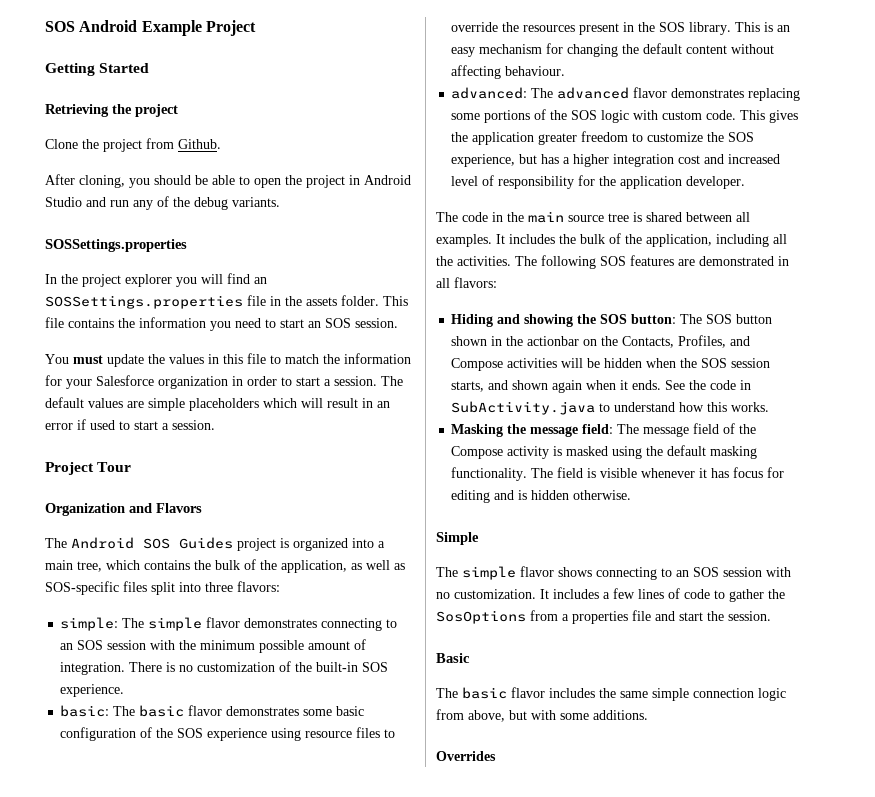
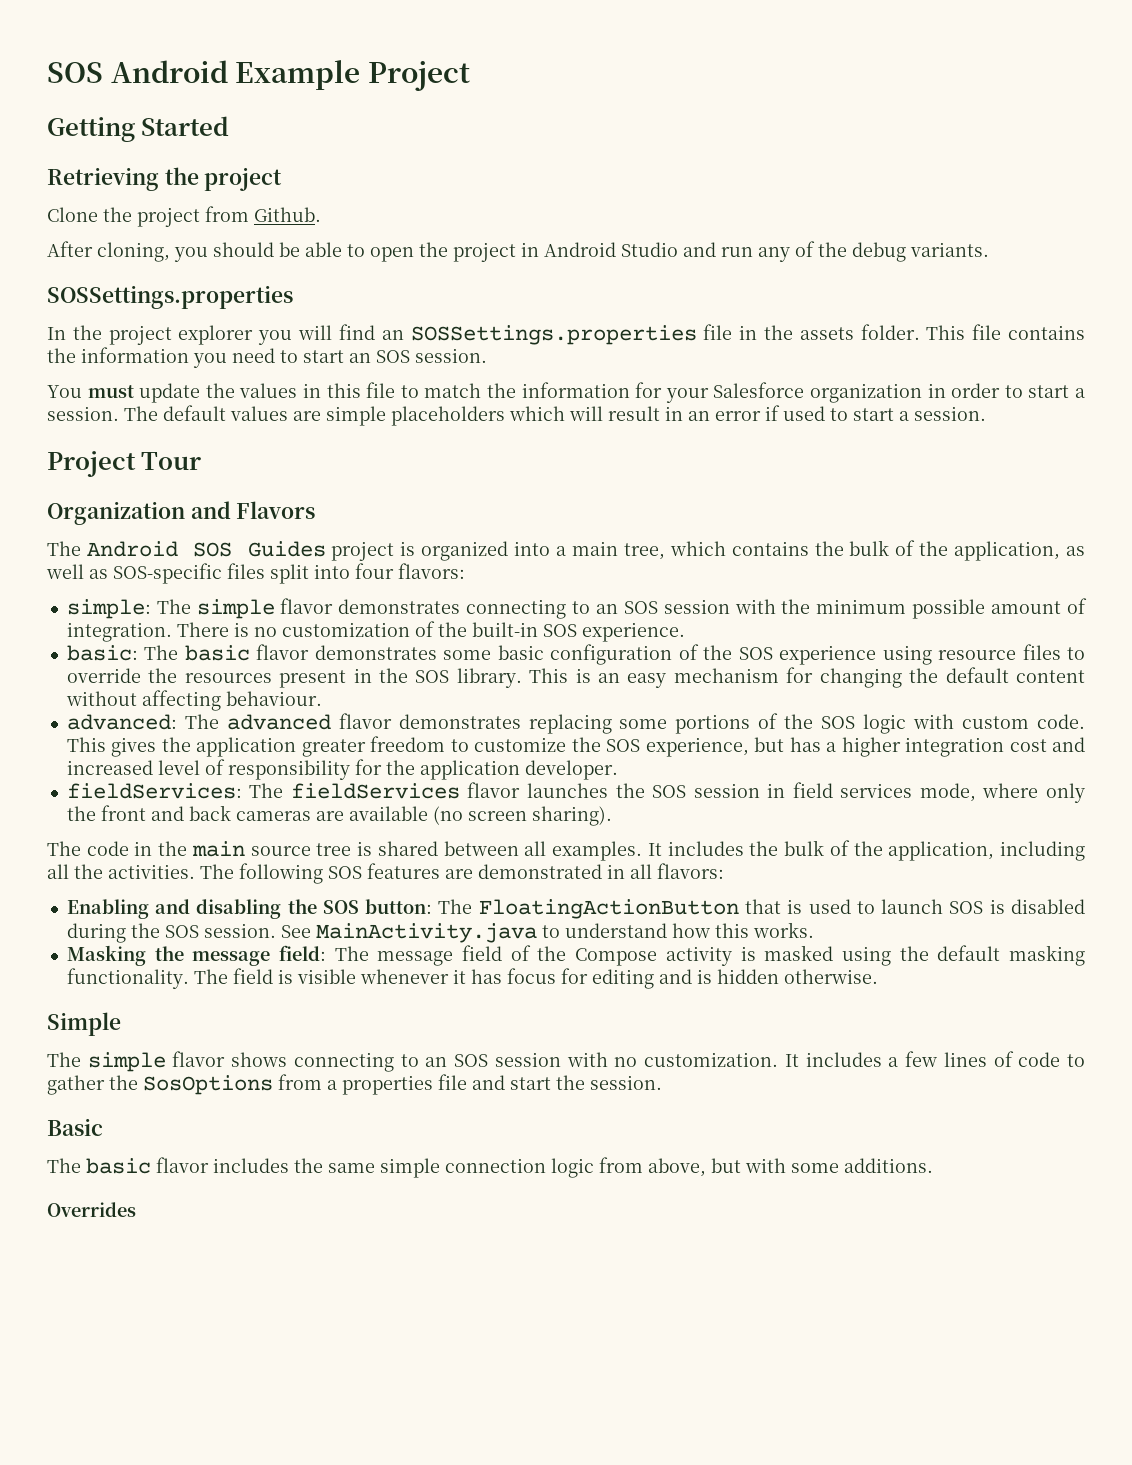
- The Android SOS Guides project is organized into a main tree, which contains the bulk of the application, as well as SOS-specific files split into three flavors:
+ The Android SOS Guides project is organized into a main tree, which contains the bulk of the application, as well as SOS-specific files split into four flavors:
+ fieldServices: The fieldServices flavor launches the SOS session in field services mode, where only the front and back cameras are available (no screen sharing).
- Hiding and showing the SOS button: The SOS button shown in the actionbar on the Contacts, Profiles, and Compose activities will be hidden when the SOS session starts, and shown again when it ends. See the code in SubActivity.java to understand how this works.
+ Enabling and disabling the SOS button: The FloatingActionButton that is used to launch SOS is disabled during the SOS session. See MainActivity.java to understand how this works.

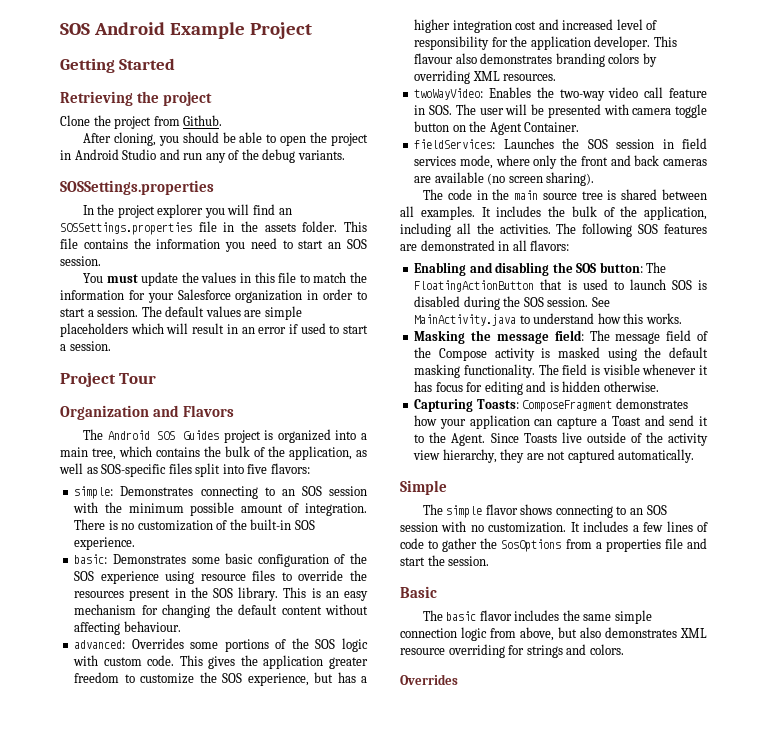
- The Android SOS Guides project is organized into a main tree, which contains the bulk of the application, as well as SOS-specific files split into four flavors:
+ The Android SOS Guides project is organized into a main tree, which contains the bulk of the application, as well as SOS-specific files split into five flavors:
- simple: The simple flavor demonstrates connecting to an SOS session with the minimum possible amount of integration.
+ simple: Demonstrates connecting to an SOS session with the minimum possible amount of integration.
- basic: The basic flavor demonstrates some basic configuration of the SOS experience using resource files to override the resources present in the SOS library.
+ basic: Demonstrates some basic configuration of the SOS experience using resource files to override the resources present in the SOS library.
- advanced: The advanced flavor demonstrates replacing some portions of the SOS logic with custom code.
+ advanced: Overrides some portions of the SOS logic with custom code.
- This gives the application greater freedom to customize the SOS experience, but has a higher integration cost and increased level of responsibility for the application developer.
- fieldServices: The fieldServices flavor launches the SOS session in field services mode, where only the front and back cameras are available (no screen sharing).
+ This gives the application greater freedom to customize the SOS experience, but has a higher integration cost and increased level of responsibility for the application developer. This flavour also demonstrates branding colors by overriding XML resources.
+ twoWayVideo: Enables the two-way video call feature in SOS. The user will be presented with camera toggle button on the Agent Container.
+ fieldServices: Launches the SOS session in field services mode, where only the front and back cameras are available (no screen sharing).
+ Capturing Toasts: ComposeFragment demonstrates how your application can capture a Toast and send it to the Agent. Since Toasts live outside of the activity view hierarchy, they are not captured automatically.
- The basic flavor includes the same simple connection logic from above, but with some additions.
+ The basic flavor includes the same simple connection logic from above, but also demonstrates XML resource overriding for strings and colors.

